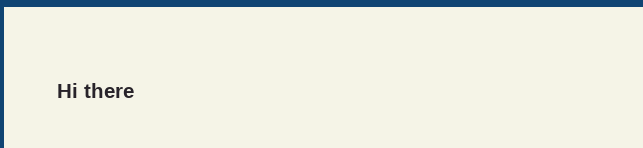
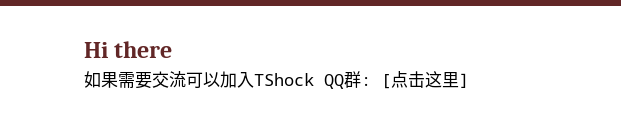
+ 如果需要交流可以加入TShock QQ群: [点击这里]

